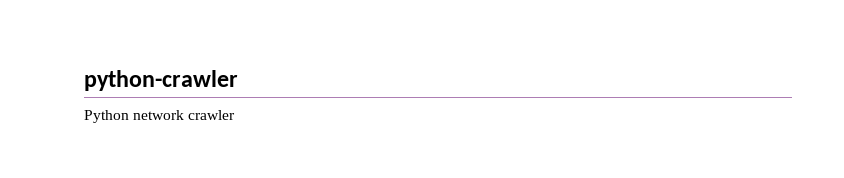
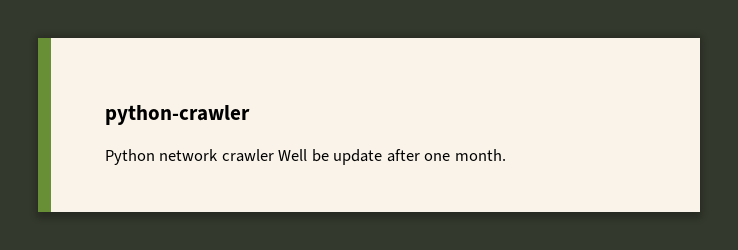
- Python network crawler
+ Python network crawler Well be update after one month.

